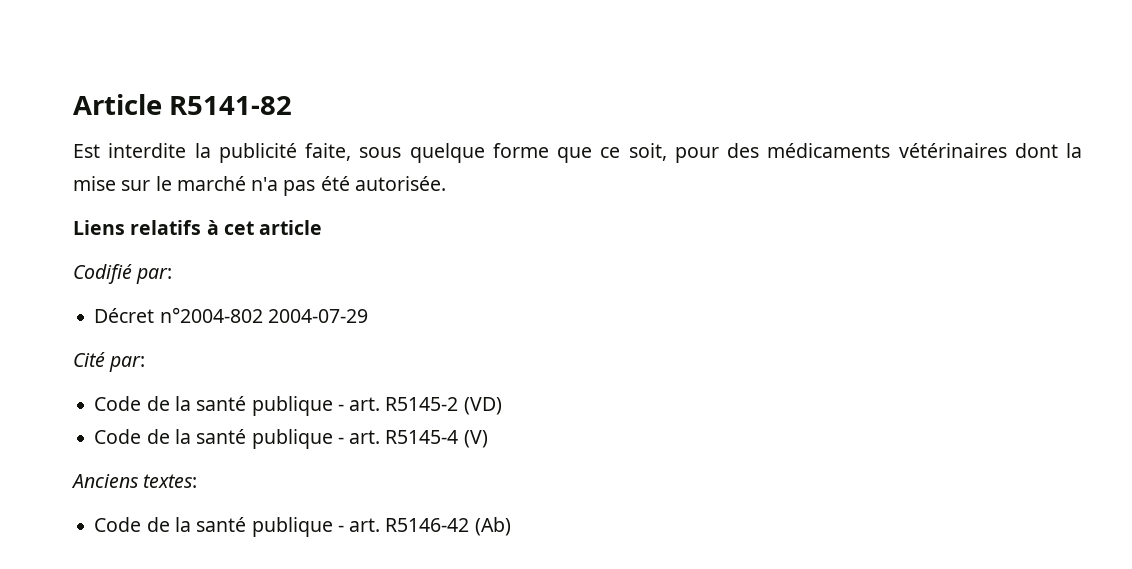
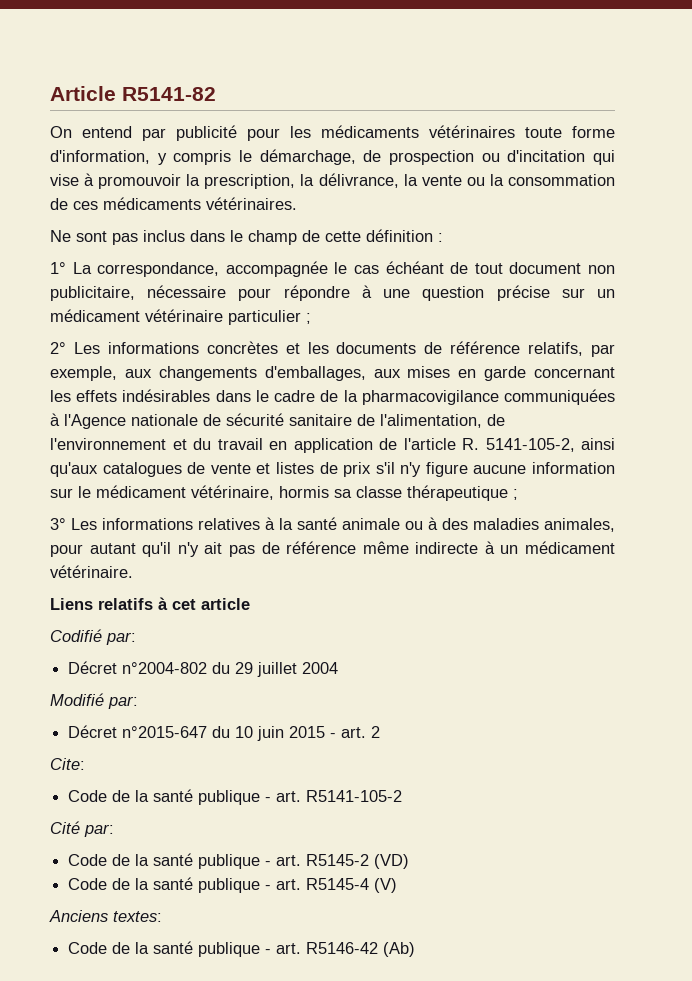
- Est interdite la publicité faite, sous quelque forme que ce soit, pour des médicaments vétérinaires dont la mise sur le marché n'a pas été autorisée.
+ On entend par publicité pour les médicaments vétérinaires toute forme d'information, y compris le démarchage, de prospection ou d'incitation qui vise à promouvoir la prescription, la délivrance, la vente ou la consommation de ces médicaments vétérinaires.
+ Ne sont pas inclus dans le champ de cette définition :
+ 1° La correspondance, accompagnée le cas échéant de tout document non publicitaire, nécessaire pour répondre à une question précise sur un médicament vétérinaire particulier ;
+ 2° Les informations concrètes et les documents de référence relatifs, par exemple, aux changements d'emballages, aux mises en garde concernant les effets indésirables dans le cadre de la pharmacovigilance communiquées à l'Agence nationale de sécurité sanitaire de l'alimentation, de l'environnement et du travail en application de l'article R. 5141-105-2, ainsi qu'aux catalogues de vente et listes de prix s'il n'y figure aucune information sur le médicament vétérinaire, hormis sa classe thérapeutique ;
+ 3° Les informations relatives à la santé animale ou à des maladies animales, pour autant qu'il n'y ait pas de référence même indirecte à un médicament vétérinaire.
- Décret n°2004-802 2004-07-29
+ Décret n°2004-802 du 29 juillet 2004
+ Modifié par:
+ Décret n°2015-647 du 10 juin 2015 - art. 2
+ Cite:
+ Code de la santé publique - art. R5141-105-2

